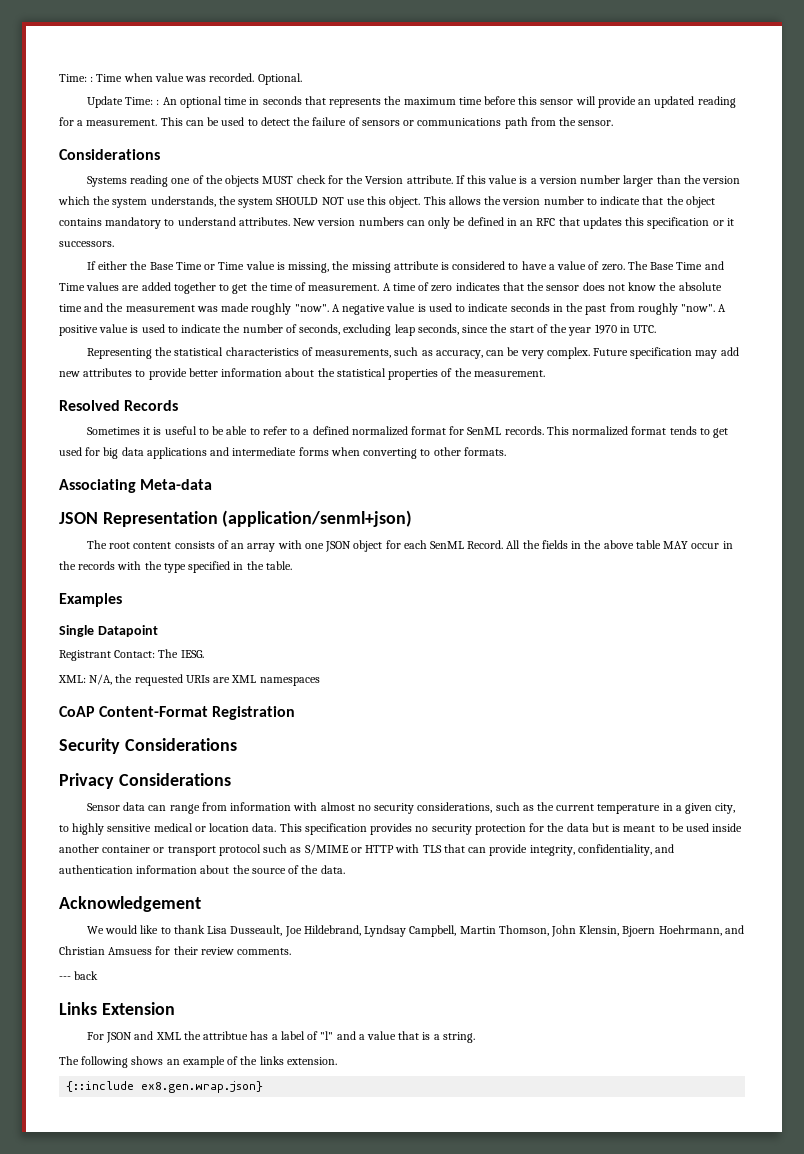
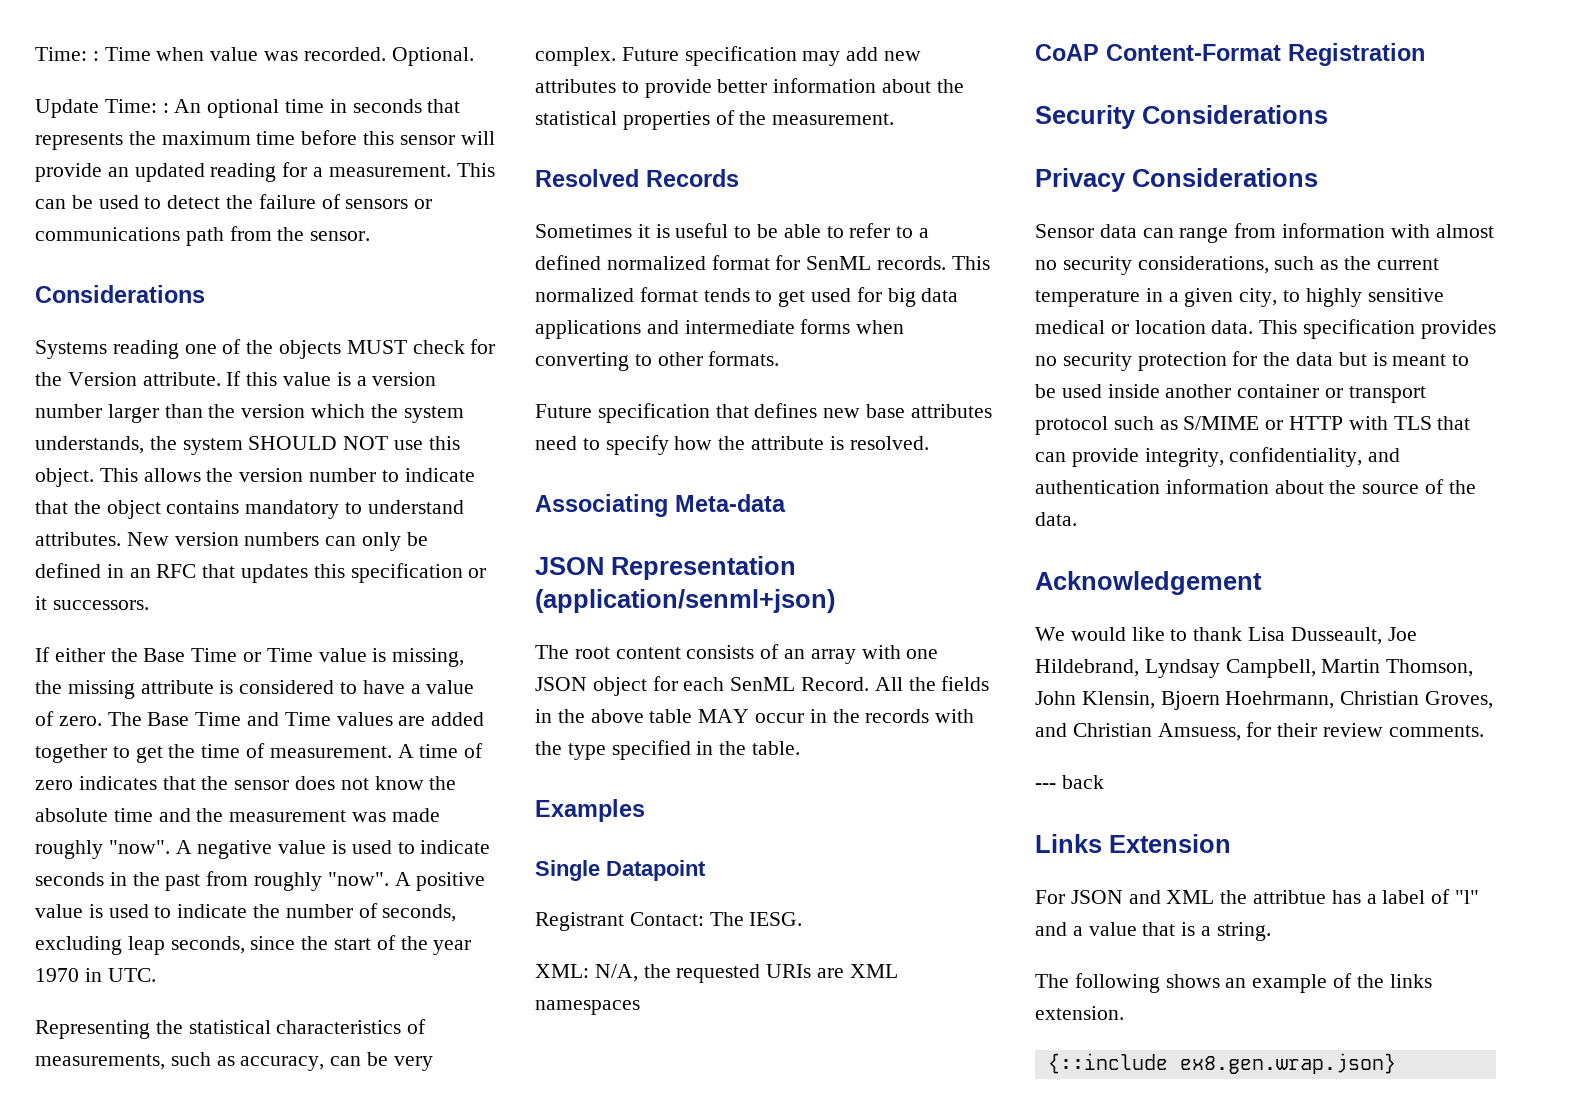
+ Future specification that defines new base attributes need to specify how the attribute is resolved.
- We would like to thank Lisa Dusseault, Joe Hildebrand, Lyndsay Campbell, Martin Thomson, John Klensin, Bjoern Hoehrmann, and Christian Amsuess for their review comments.
+ We would like to thank Lisa Dusseault, Joe Hildebrand, Lyndsay Campbell, Martin Thomson, John Klensin, Bjoern Hoehrmann, Christian Groves, and Christian Amsuess, for their review comments.

